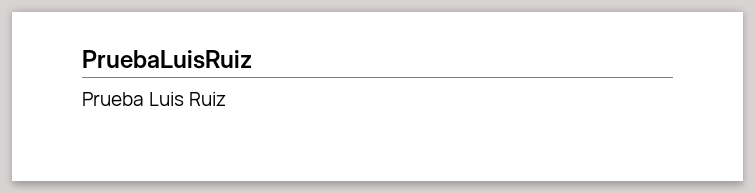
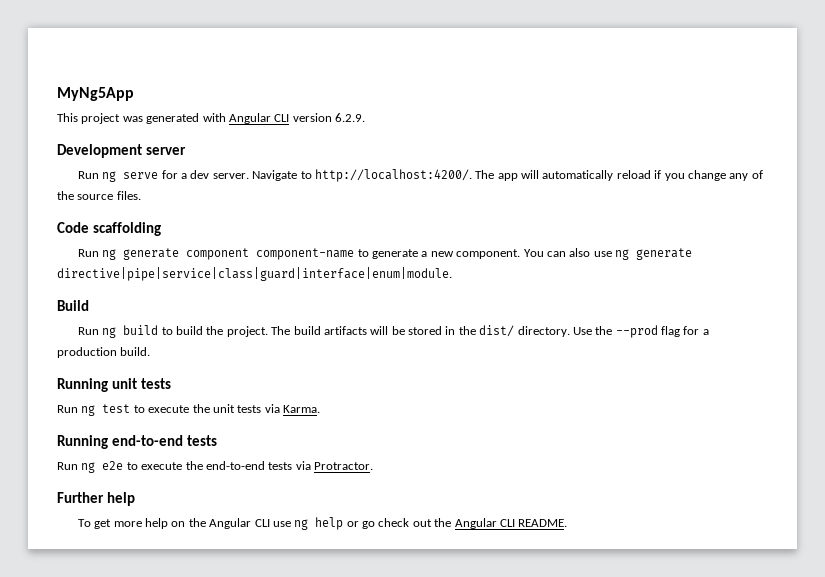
- PruebaLuisRuiz
- Prueba Luis Ruiz
+ MyNg5App
+ This project was generated with Angular CLI version 6.2.9.
+ Development server
+ Run ng serve for a dev server. Navigate to http://localhost:4200/. The app will automatically reload if you change any of the source files.
+ Code scaffolding
+ Run ng generate component component-name to generate a new component. You can also use ng generate directive|pipe|service|class|guard|interface|enum|module.
+ Build
+ Run ng build to build the project. The build artifacts will be stored in the dist/ directory. Use the --prod flag for a production build.
+ Running unit tests
+ Run ng test to execute the unit tests via Karma.
+ Running end-to-end tests
+ Run ng e2e to execute the end-to-end tests via Protractor.
+ Further help
+ To get more help on the Angular CLI use ng help or go check out the Angular CLI README.

